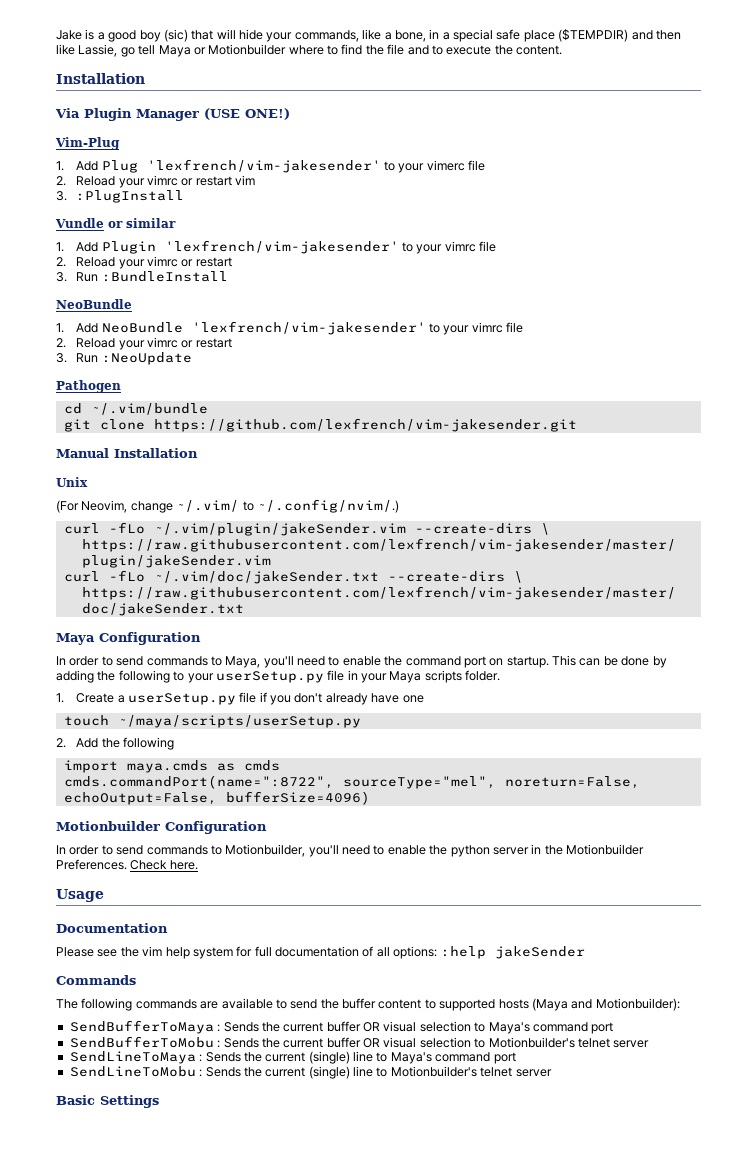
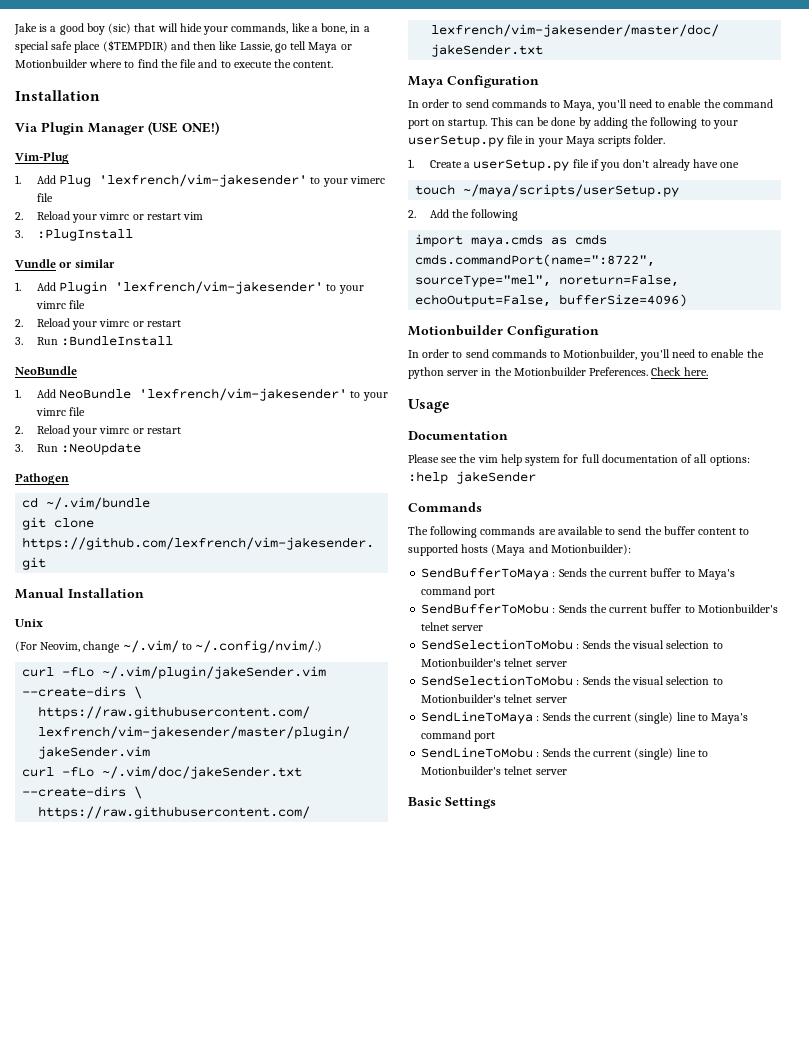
- SendBufferToMaya : Sends the current buffer OR visual selection to Maya's command port
+ SendBufferToMaya : Sends the current buffer to Maya's command port
- SendBufferToMobu : Sends the current buffer OR visual selection to Motionbuilder's telnet server
+ SendBufferToMobu : Sends the current buffer to Motionbuilder's telnet server
+ SendSelectionToMobu : Sends the visual selection to Motionbuilder's telnet server
+ SendSelectionToMobu : Sends the visual selection to Motionbuilder's telnet server

